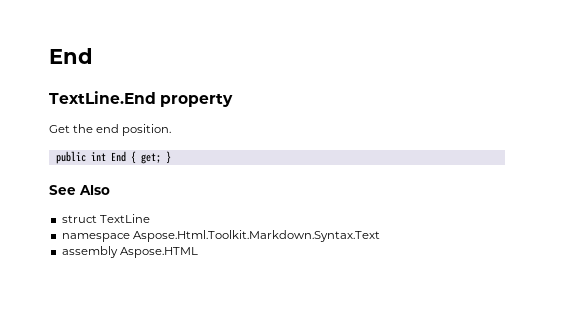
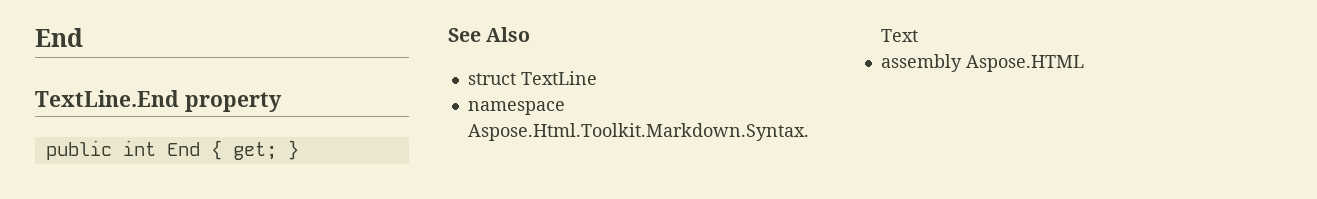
- Get the end position.

